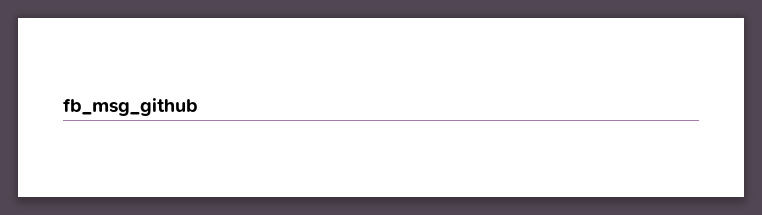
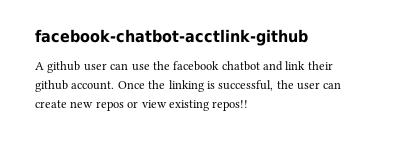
- fb_msg_github
+ facebook-chatbot-acctlink-github
+ A github user can use the facebook chatbot and link their github account. Once the linking is successful, the user can create new repos or view existing repos!!

